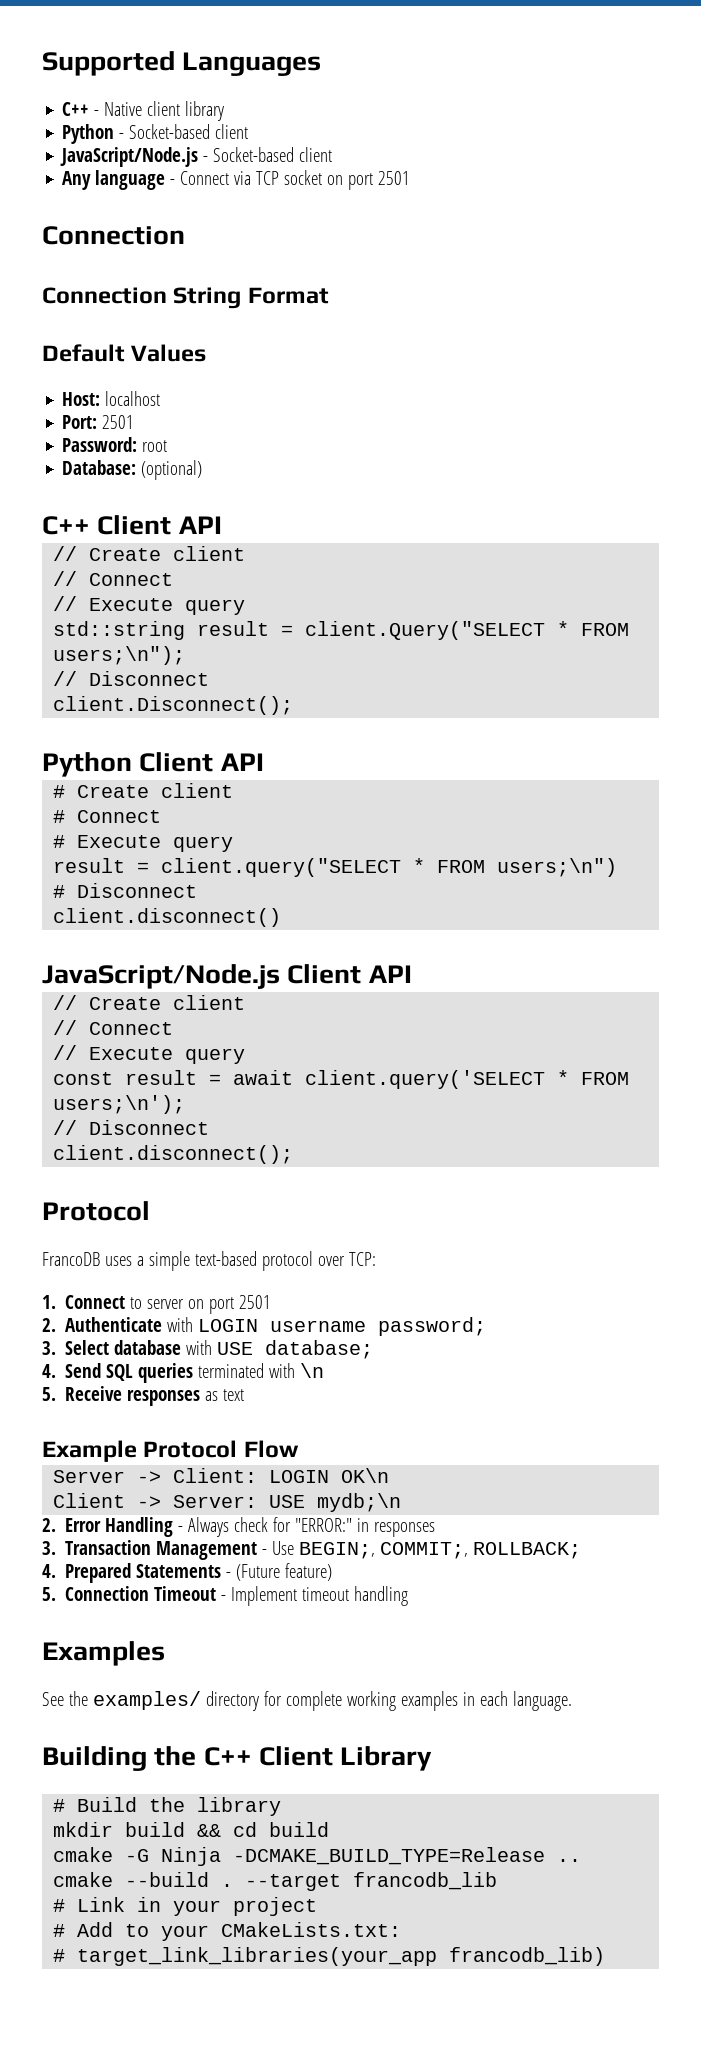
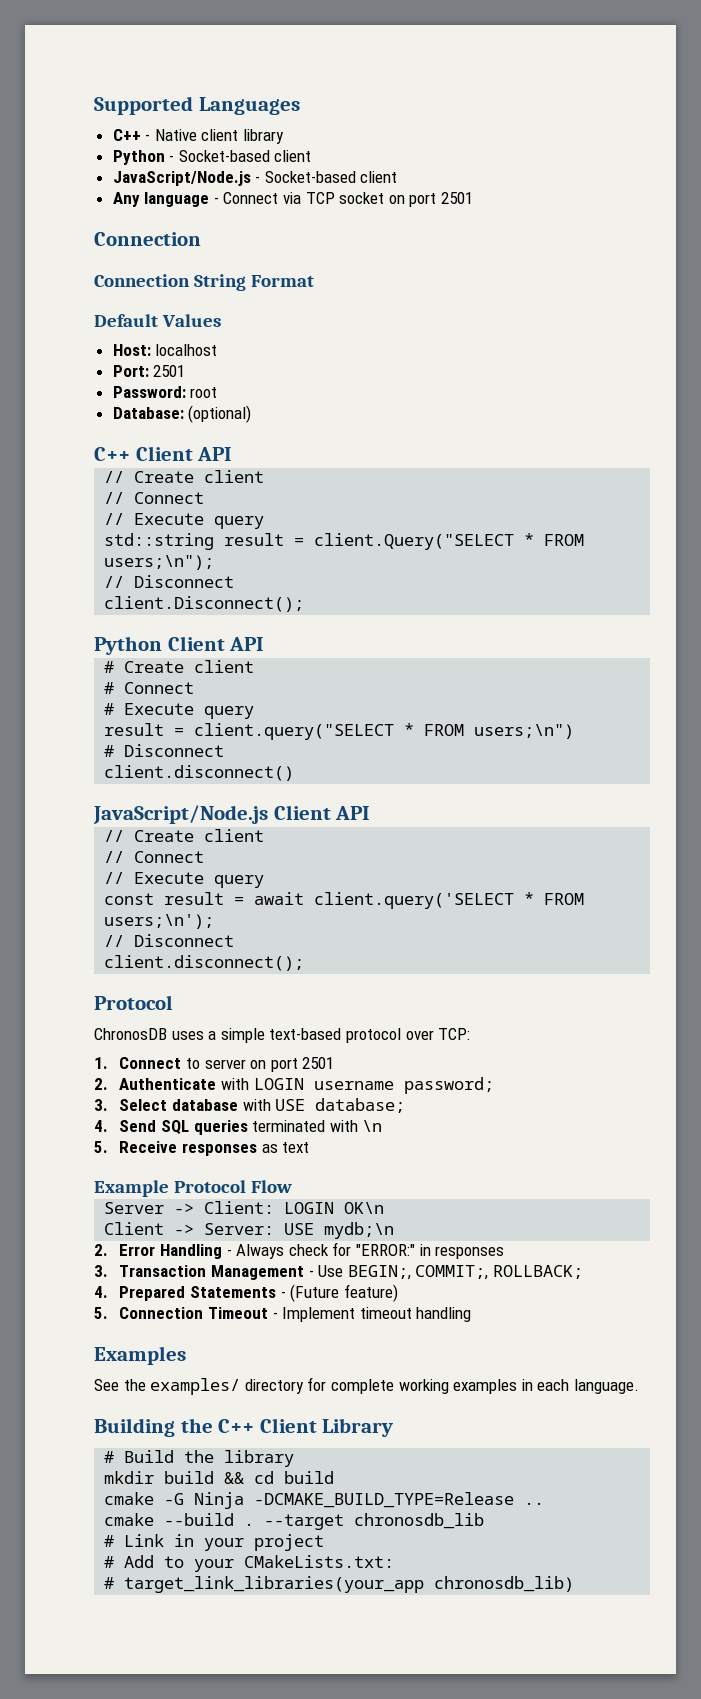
- FrancoDB uses a simple text-based protocol over TCP:
+ ChronosDB uses a simple text-based protocol over TCP:
- --target francodb_lib
+ --target chronosdb_lib
- # target_link_libraries(your_app francodb_lib)
+ # target_link_libraries(your_app chronosdb_lib)

